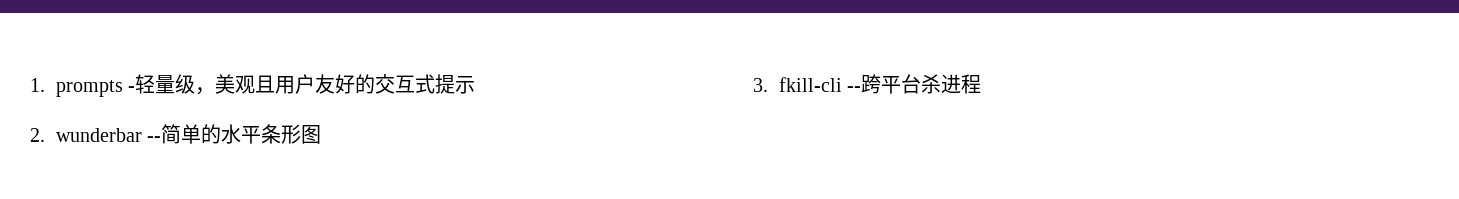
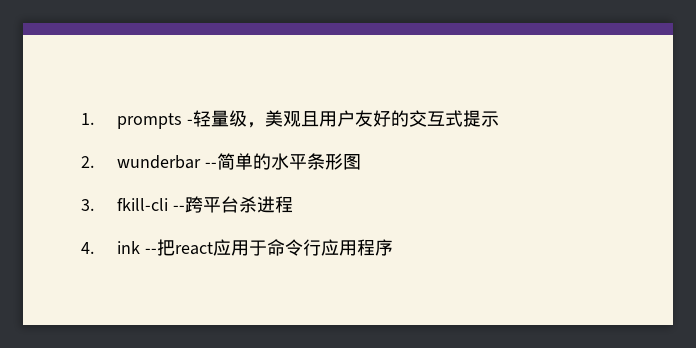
+ 4. ink --把react应用于命令行应用程序

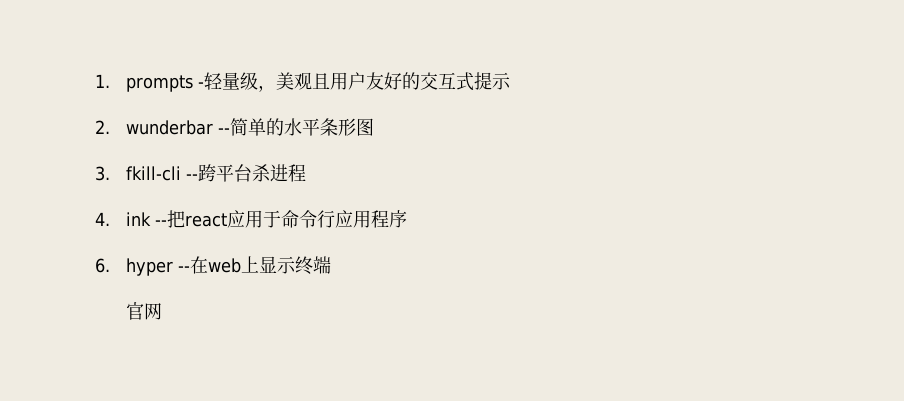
+ 6. hyper --在web上显示终端
+ 官网

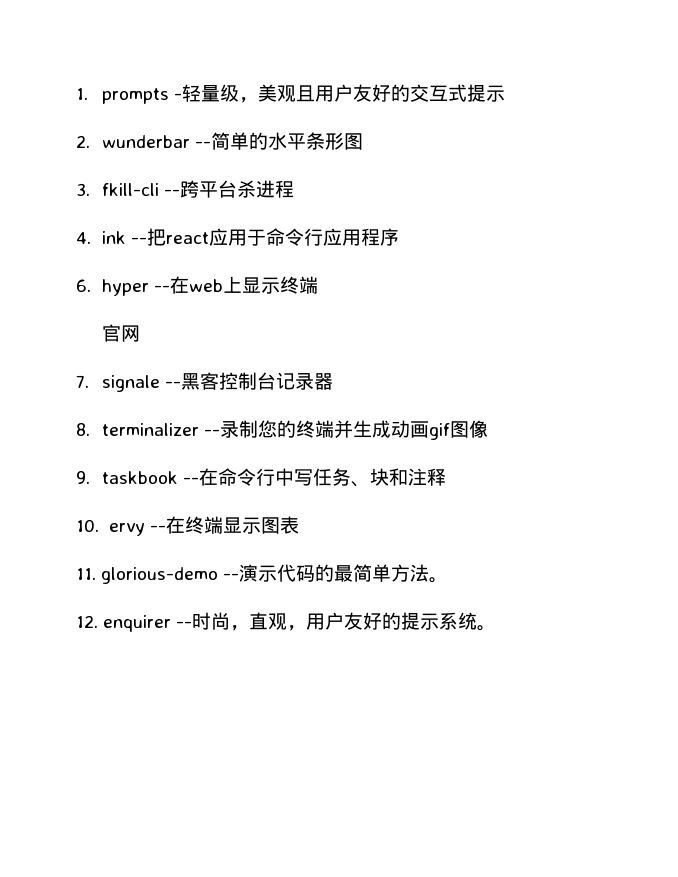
+ 7. signale --黑客控制台记录器
+ 8. terminalizer --录制您的终端并生成动画gif图像
+ 9. taskbook --在命令行中写任务、块和注释
+ 10. ervy --在终端显示图表
+ 11. glorious-demo --演示代码的最简单方法。
+ 12. enquirer --时尚，直观，用户友好的提示系统。

